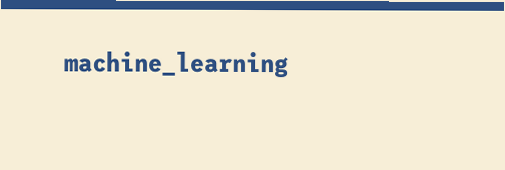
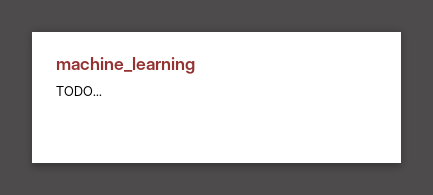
+ TODO...

